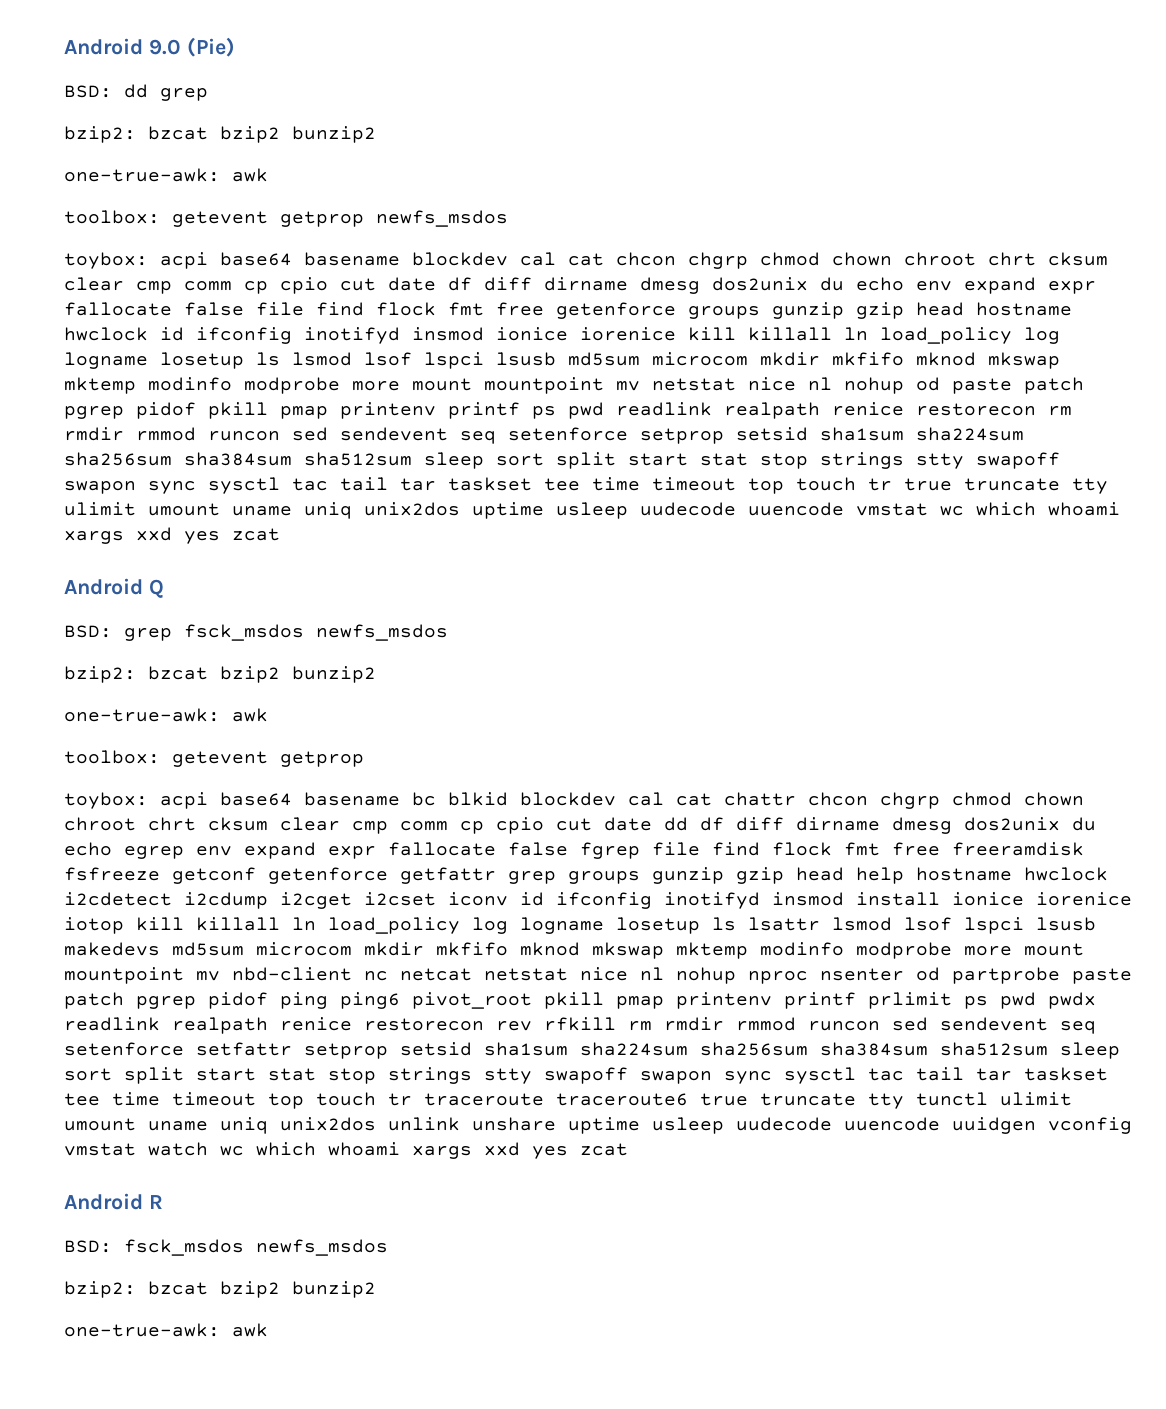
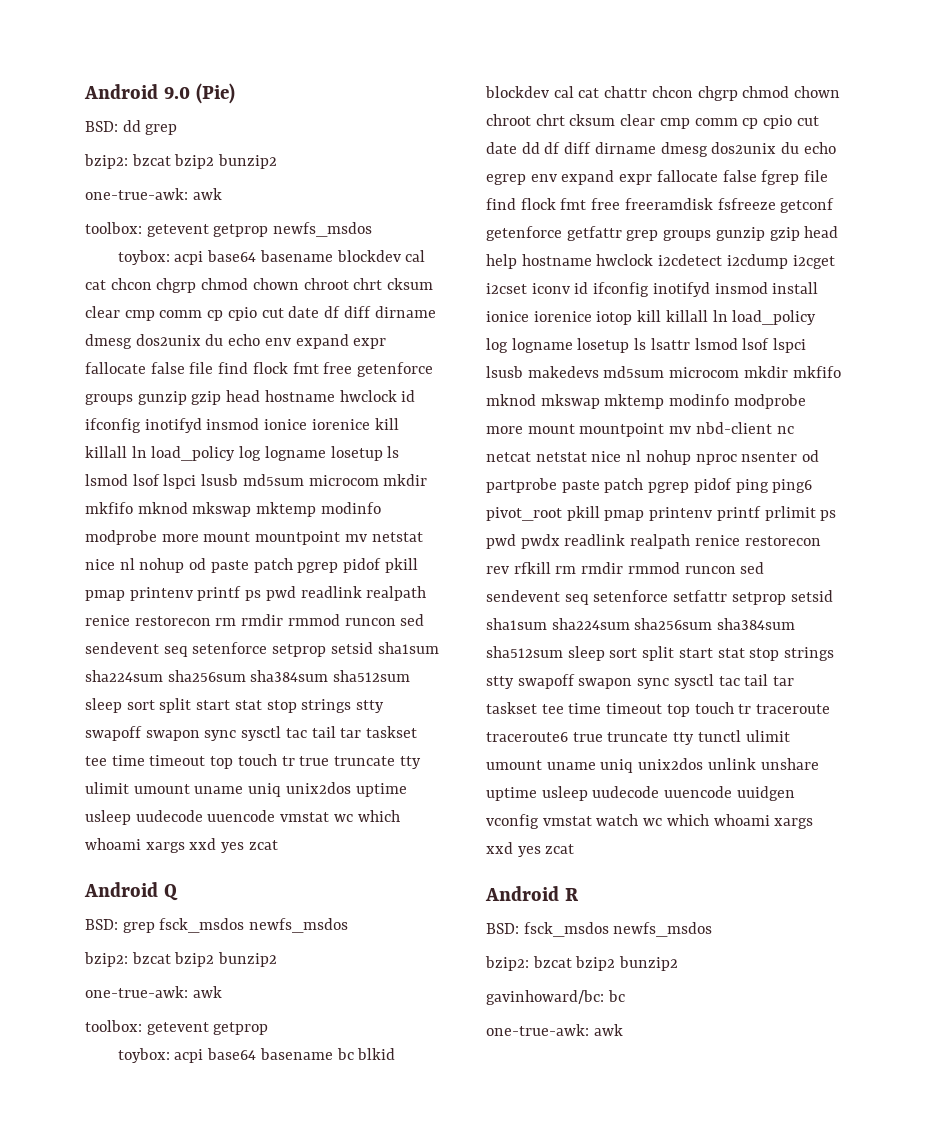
+ gavinhoward/bc: bc

